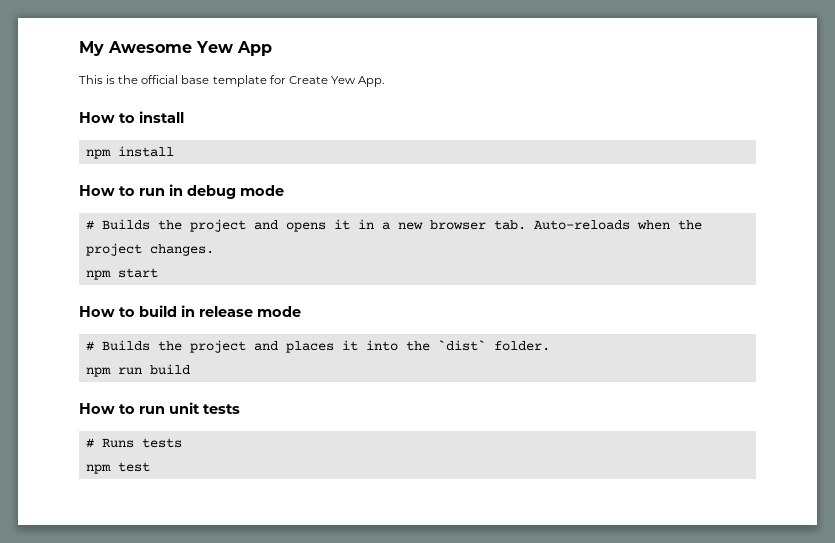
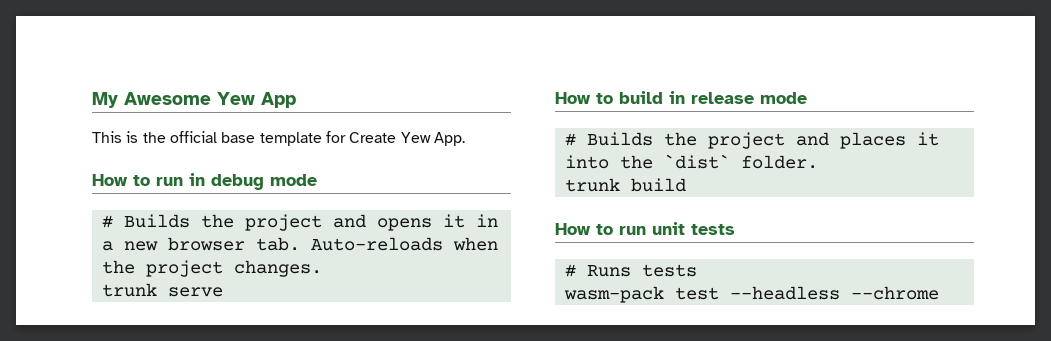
- How to install
- npm install
- npm start
+ trunk serve
- npm run build
+ trunk build
- npm test
+ wasm-pack test --headless --chrome

